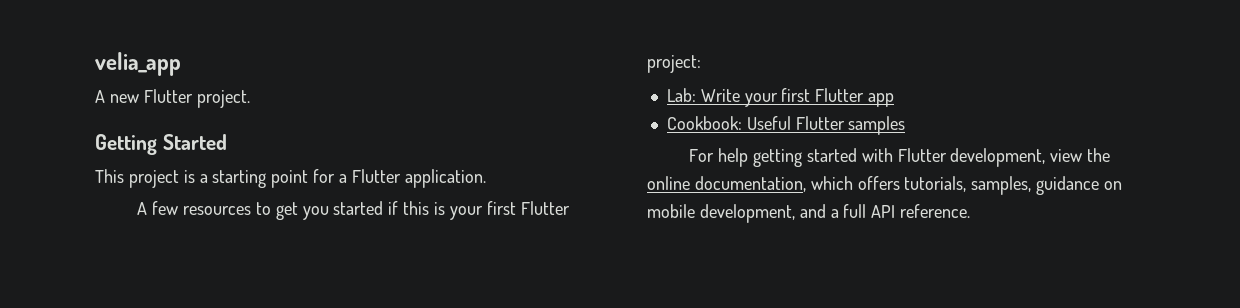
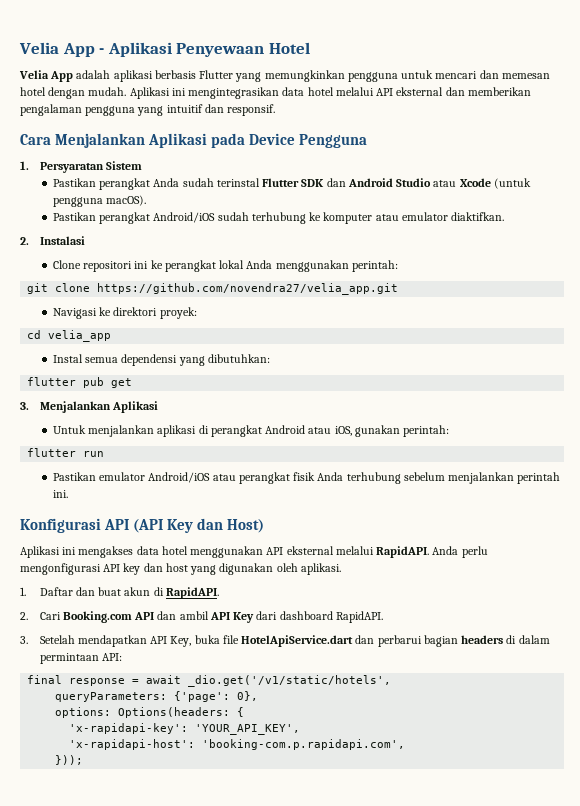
- velia_app
- A new Flutter project.
- Getting Started
- This project is a starting point for a Flutter application.
- A few resources to get you started if this is your first Flutter project:
- Lab: Write your first Flutter app
- Cookbook: Useful Flutter samples
- For help getting started with Flutter development, view the online documentation, which offers tutorials, samples, guidance on mobile development, and a full API reference.
+ Velia App - Aplikasi Penyewaan Hotel
+ Velia App adalah aplikasi berbasis Flutter yang memungkinkan pengguna untuk mencari dan memesan hotel dengan mudah. Aplikasi ini mengintegrasikan data hotel melalui API eksternal dan memberikan pengalaman pengguna yang intuitif dan responsif.
+ Cara Menjalankan Aplikasi pada Device Pengguna
+ 1. Persyaratan Sistem
+ Pastikan perangkat Anda sudah terinstal Flutter SDK dan Android Studio atau Xcode (untuk pengguna macOS).
+ Pastikan perangkat Android/iOS sudah terhubung ke komputer atau emulator diaktifkan.
+ 2. Instalasi
+ Clone repositori ini ke perangkat lokal Anda menggunakan perintah:
+ git clone https://github.com/novendra27/velia_app.git
+ Navigasi ke direktori proyek:
+ cd velia_app
+ Instal semua dependensi yang dibutuhkan:
+ flutter pub get
+ 3. Menjalankan Aplikasi
+ Untuk menjalankan aplikasi di perangkat Android atau iOS, gunakan perintah:
+ flutter run
+ Pastikan emulator Android/iOS atau perangkat fisik Anda terhubung sebelum menjalankan perintah ini.
+ Konfigurasi API (API Key dan Host)
+ Aplikasi ini mengakses data hotel menggunakan API eksternal melalui RapidAPI. Anda perlu mengonfigurasi API key dan host yang digunakan oleh aplikasi.
+ 1. Daftar dan buat akun di RapidAPI.
+ 2. Cari Booking.com API dan ambil API Key dari dashboard RapidAPI.
+ 3. Setelah mendapatkan API Key, buka file HotelApiService.dart dan perbarui bagian headers di dalam permintaan API:
+ final response = await _dio.get('/v1/static/hotels',
+ queryParameters: {'page': 0},
+ options: Options(headers: {
+ 'x-rapidapi-key': 'YOUR_API_KEY',
+ 'x-rapidapi-host': 'booking-com.p.rapidapi.com',
+ }));

